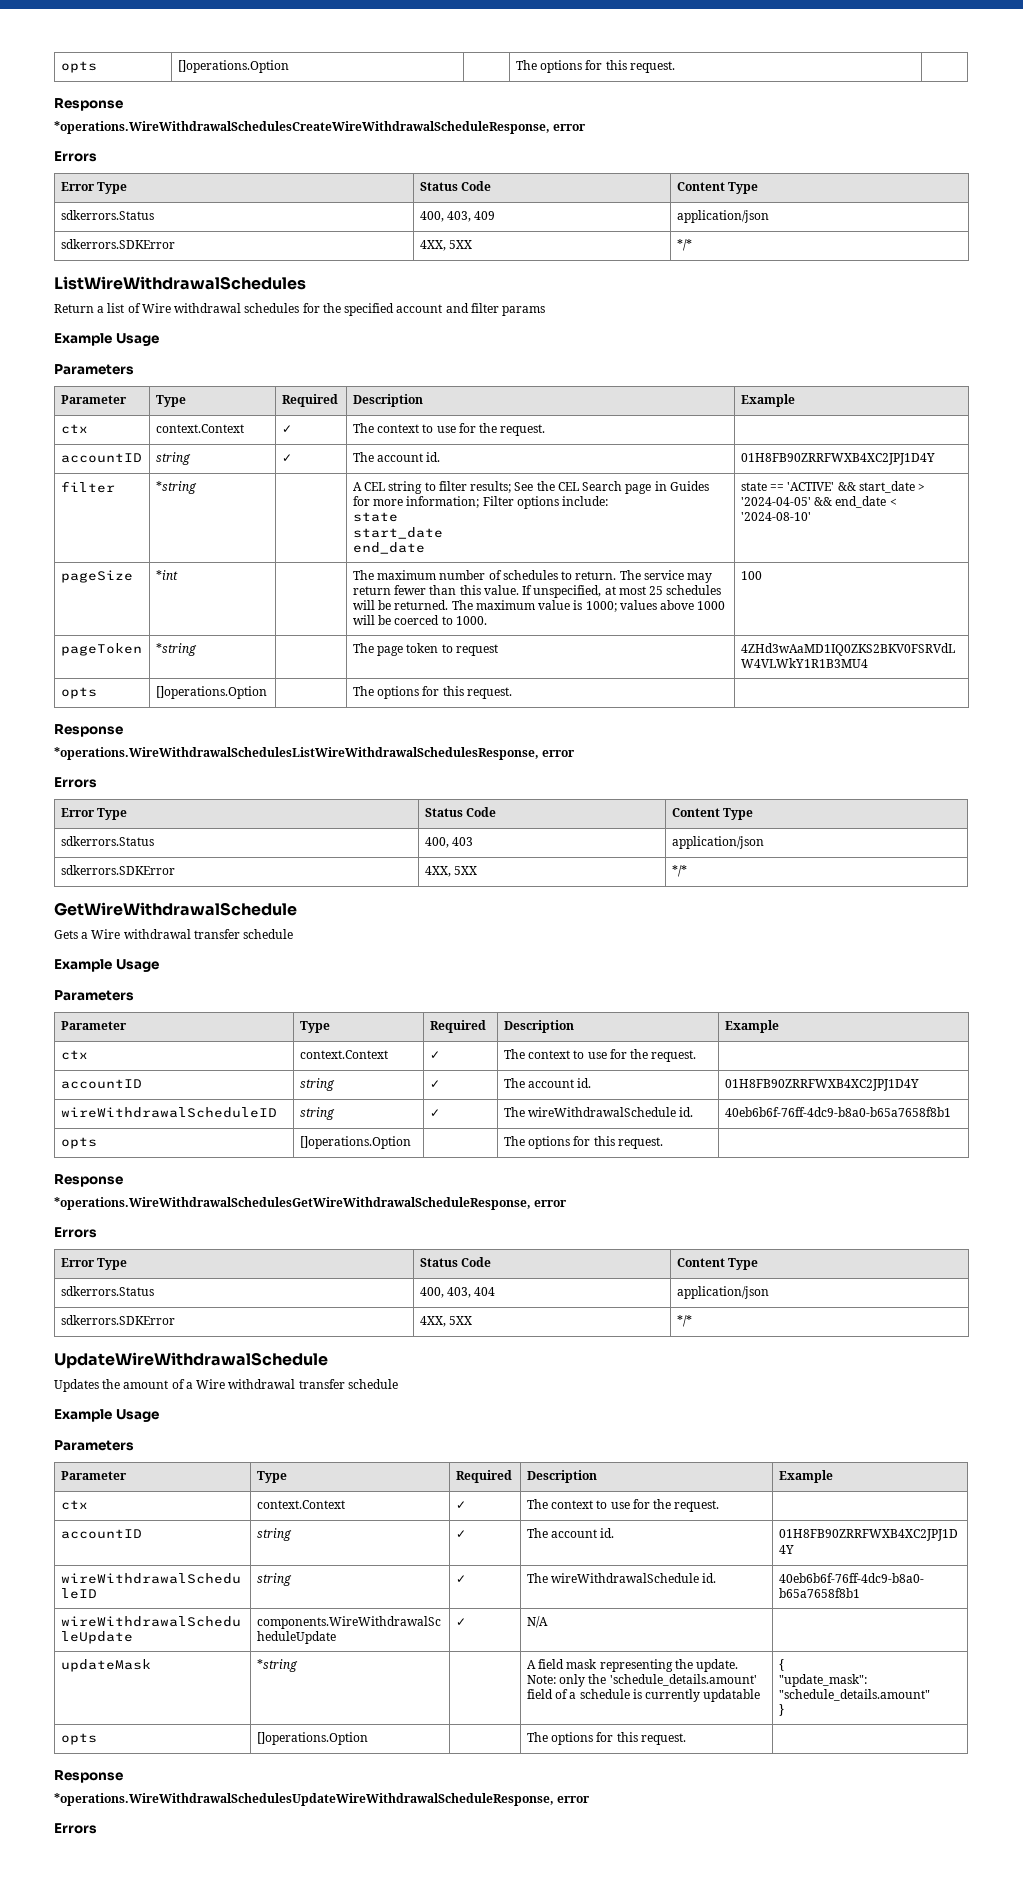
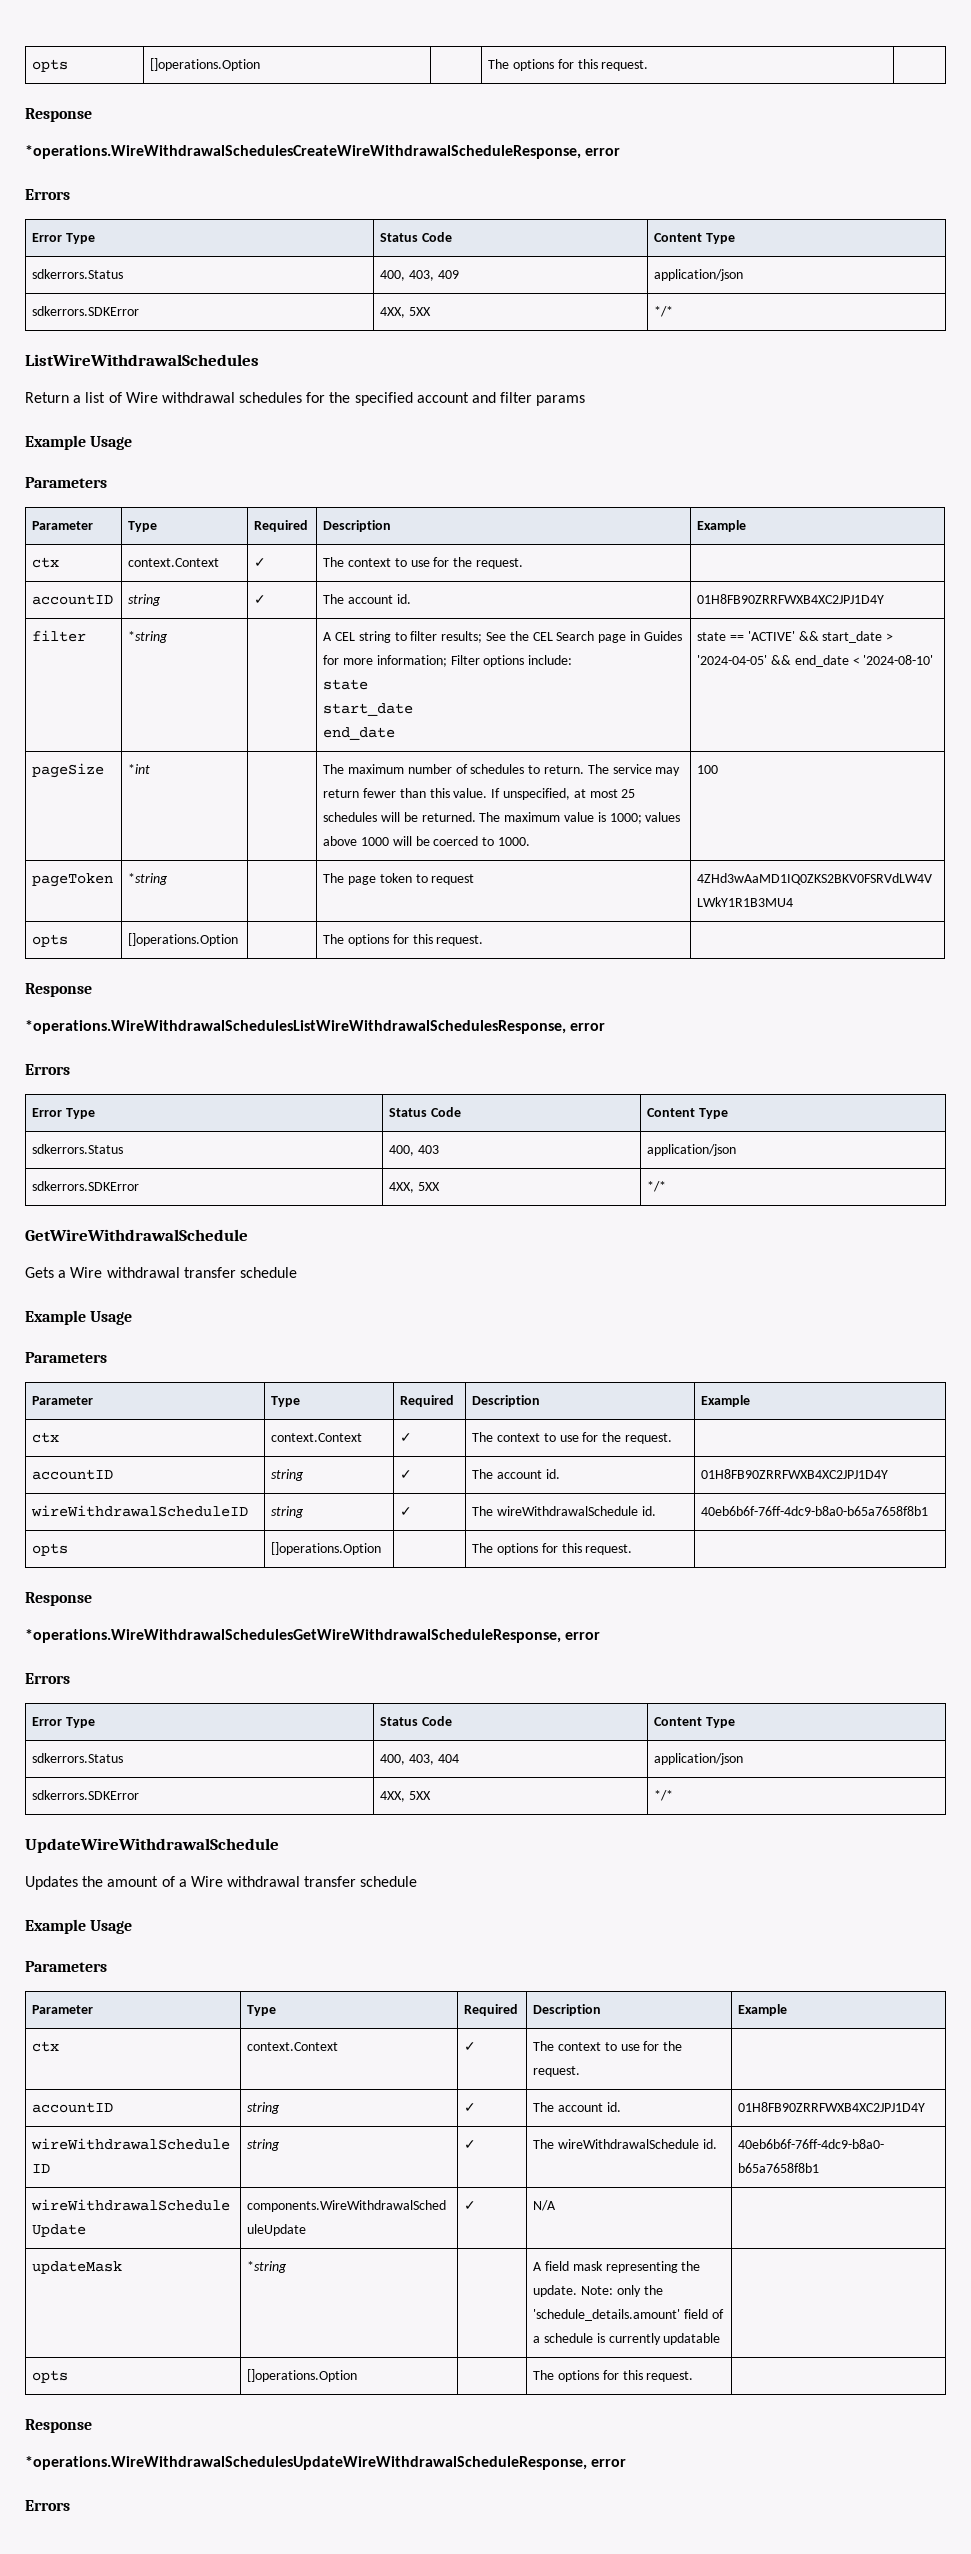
- updateMask | *string | | A field mask representing the update. Note: only the 'schedule_details.amount' field of a schedule is currently updatable | {
- "update_mask": "schedule_details.amount"
- }
+ updateMask | *string | | A field mask representing the update. Note: only the 'schedule_details.amount' field of a schedule is currently updatable |

